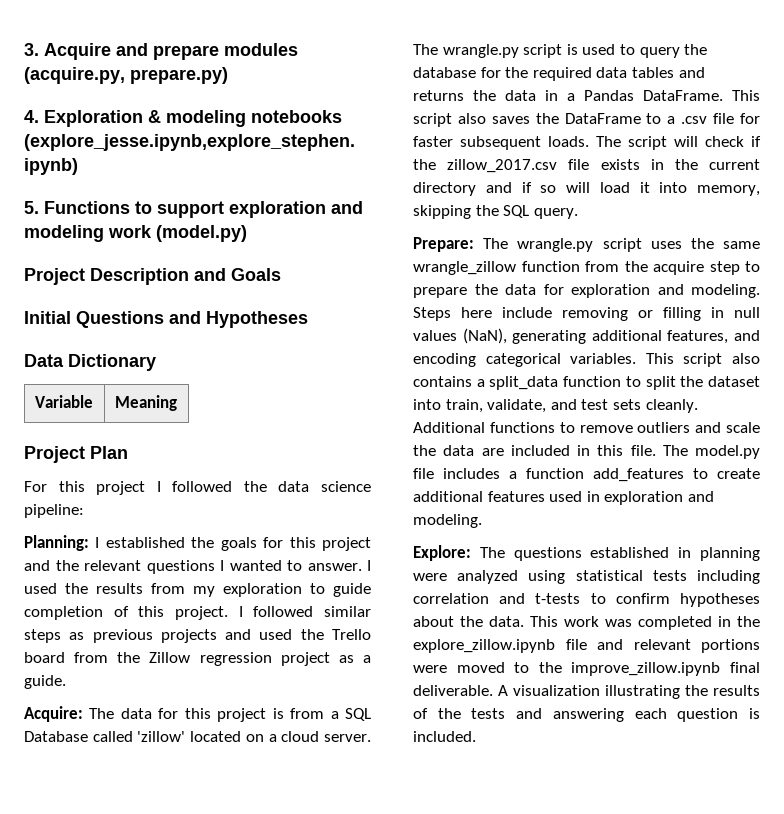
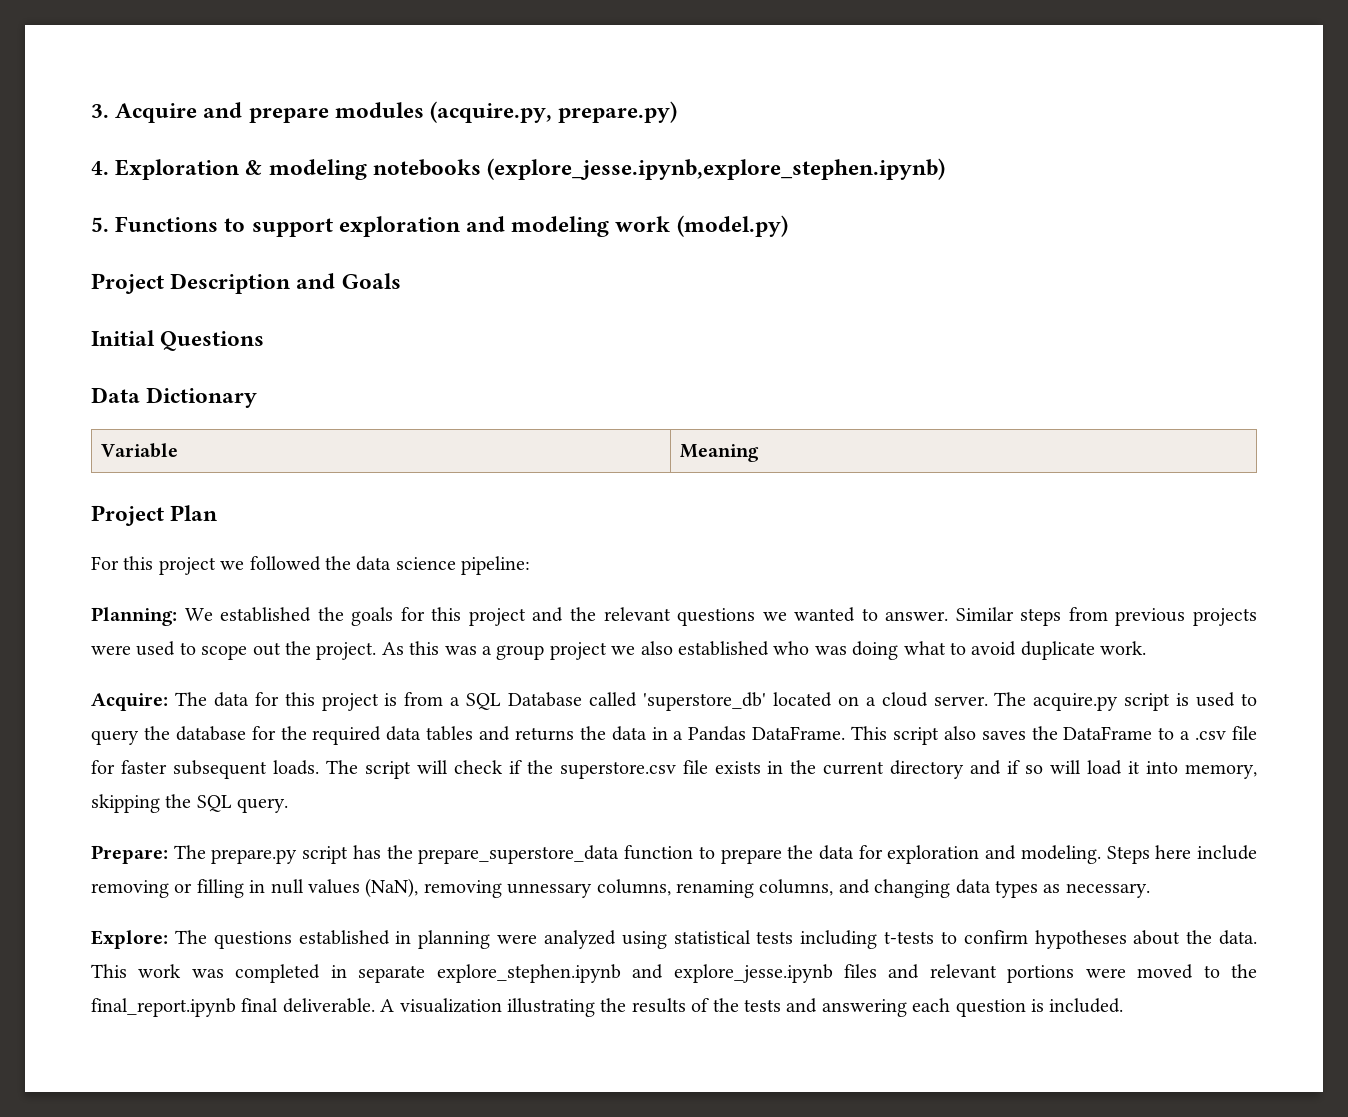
- Initial Questions and Hypotheses
+ Initial Questions
- For this project I followed the data science pipeline:
+ For this project we followed the data science pipeline:
- Planning: I established the goals for this project and the relevant questions I wanted to answer.
+ Planning: We established the goals for this project and the relevant questions we wanted to answer.
- I used the results from my exploration to guide completion of this project. I followed similar steps as previous projects and used the Trello board from the Zillow regression project as a guide.
+ Similar steps from previous projects were used to scope out the project. As this was a group project we also established who was doing what to avoid duplicate work.
- Acquire: The data for this project is from a SQL Database called 'zillow' located on a cloud server.
+ Acquire: The data for this project is from a SQL Database called 'superstore_db' located on a cloud server.
- The wrangle.py script is used to query the database for the required data tables and returns the data in a Pandas DataFrame.
+ The acquire.py script is used to query the database for the required data tables and returns the data in a Pandas DataFrame.
- The script will check if the zillow_2017.csv file exists in the current directory and if so will load it into memory, skipping the SQL query.
+ The script will check if the superstore.csv file exists in the current directory and if so will load it into memory, skipping the SQL query.
- Prepare: The wrangle.py script uses the same wrangle_zillow function from the acquire step to prepare the data for exploration and modeling.
+ Prepare: The prepare.py script has the prepare_superstore_data function to prepare the data for exploration and modeling.
- Steps here include removing or filling in null values (NaN), generating additional features, and encoding categorical variables. This script also contains a split_data function to split the dataset into train, validate, and test sets cleanly. Additional functions to remove outliers and scale the data are included in this file. The model.py file includes a function add_features to create additional features used in exploration and modeling.
+ Steps here include removing or filling in null values (NaN), removing unnessary columns, renaming columns, and changing data types as necessary.
- Explore: The questions established in planning were analyzed using statistical tests including correlation and t-tests to confirm hypotheses about the data.
+ Explore: The questions established in planning were analyzed using statistical tests including t-tests to confirm hypotheses about the data.
- This work was completed in the explore_zillow.ipynb file and relevant portions were moved to the improve_zillow.ipynb final deliverable.
+ This work was completed in separate explore_stephen.ipynb and explore_jesse.ipynb files and relevant portions were moved to the final_report.ipynb final deliverable.

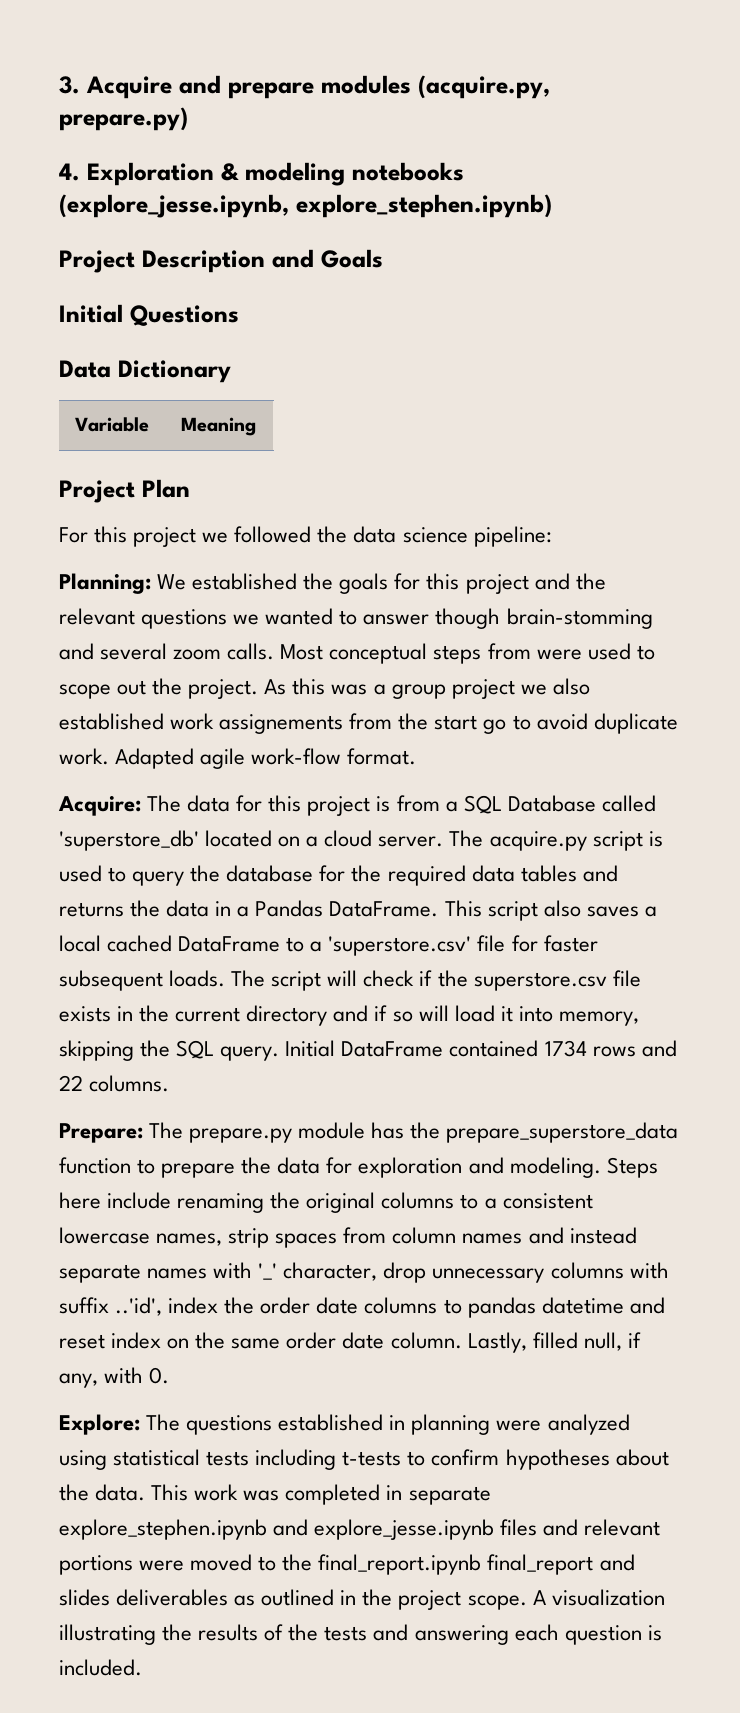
- 4. Exploration & modeling notebooks (explore_jesse.ipynb,explore_stephen.ipynb)
- 5. Functions to support exploration and modeling work (model.py)
+ 4. Exploration & modeling notebooks (explore_jesse.ipynb, explore_stephen.ipynb)
- Planning: We established the goals for this project and the relevant questions we wanted to answer. Similar steps from previous projects were used to scope out the project.
+ Planning: We established the goals for this project and the relevant questions we wanted to answer though brain-stomming and several zoom calls. Most conceptual steps from were used to scope out the project.
- As this was a group project we also established who was doing what to avoid duplicate work.
+ As this was a group project we also established work assignements from the start go to avoid duplicate work. Adapted agile work-flow format.
- This script also saves the DataFrame to a .csv file for faster subsequent loads.
+ This script also saves a local cached DataFrame to a 'superstore.csv' file for faster subsequent loads.
+ Initial DataFrame contained 1734 rows and 22 columns.
- Prepare: The prepare.py script has the prepare_superstore_data function to prepare the data for exploration and modeling.
+ Prepare: The prepare.py module has the prepare_superstore_data function to prepare the data for exploration and modeling.
- Steps here include removing or filling in null values (NaN), removing unnessary columns, renaming columns, and changing data types as necessary.
+ Steps here include renaming the original columns to a consistent lowercase names, strip spaces from column names and instead separate names with '_' character, drop unnecessary columns with suffix ..'id', index the order date columns to pandas datetime and reset index on the same order date column. Lastly, filled null, if any, with 0.
- This work was completed in separate explore_stephen.ipynb and explore_jesse.ipynb files and relevant portions were moved to the final_report.ipynb final deliverable.
+ This work was completed in separate explore_stephen.ipynb and explore_jesse.ipynb files and relevant portions were moved to the final_report.ipynb final_report and slides deliverables as outlined in the project scope.

